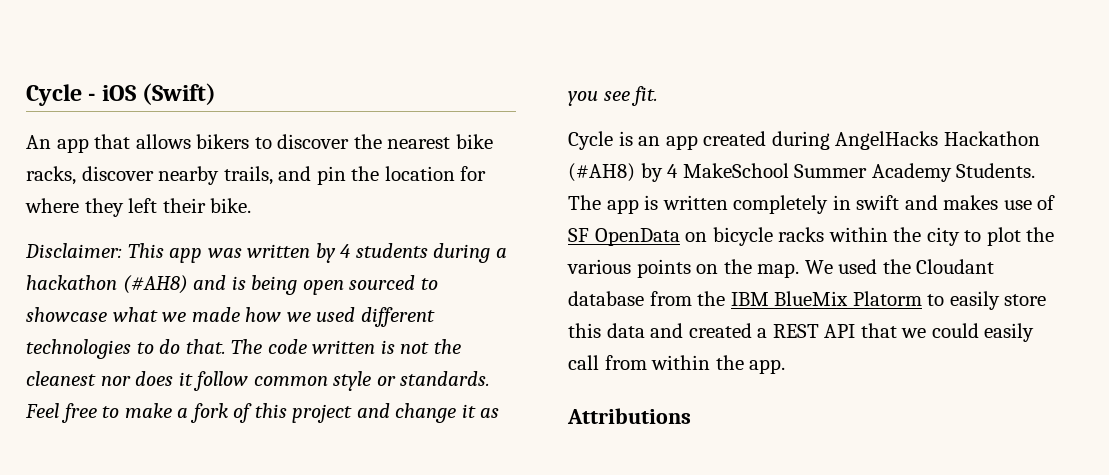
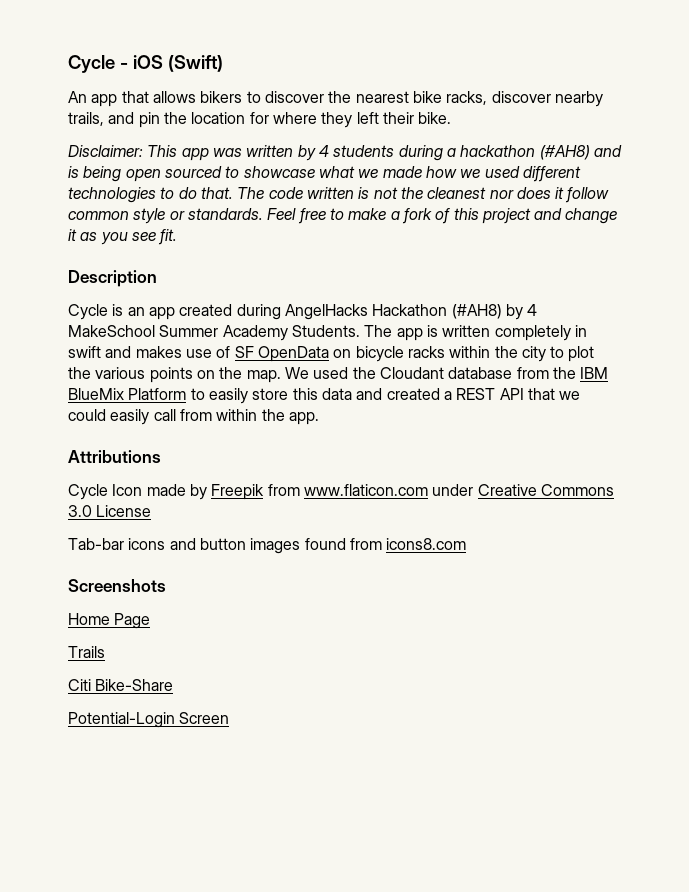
+ Description
- We used the Cloudant database from the IBM BlueMix Platorm to easily store this data and created a REST API that we could easily call from within the app.
+ We used the Cloudant database from the IBM BlueMix Platform to easily store this data and created a REST API that we could easily call from within the app.
+ Cycle Icon made by Freepik from www.flaticon.com under Creative Commons 3.0 License
+ Tab-bar icons and button images found from icons8.com
+ Screenshots
+ Home Page
+ Trails
+ Citi Bike-Share
+ Potential-Login Screen

